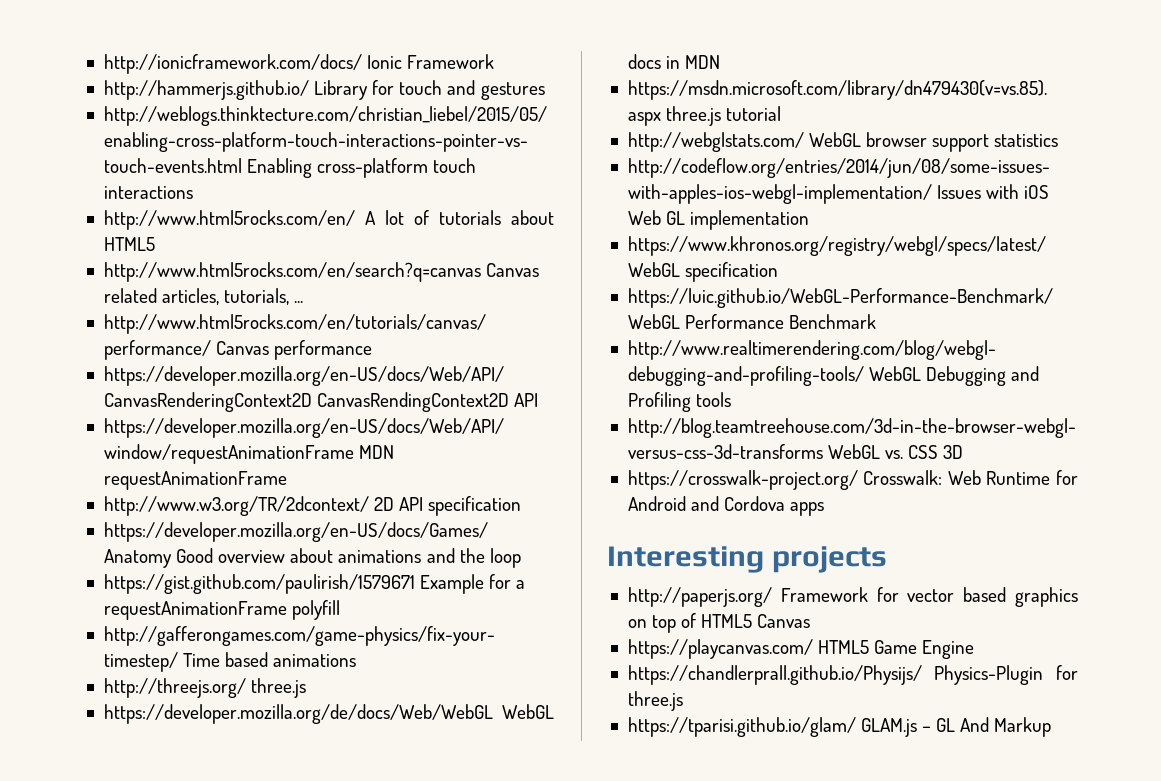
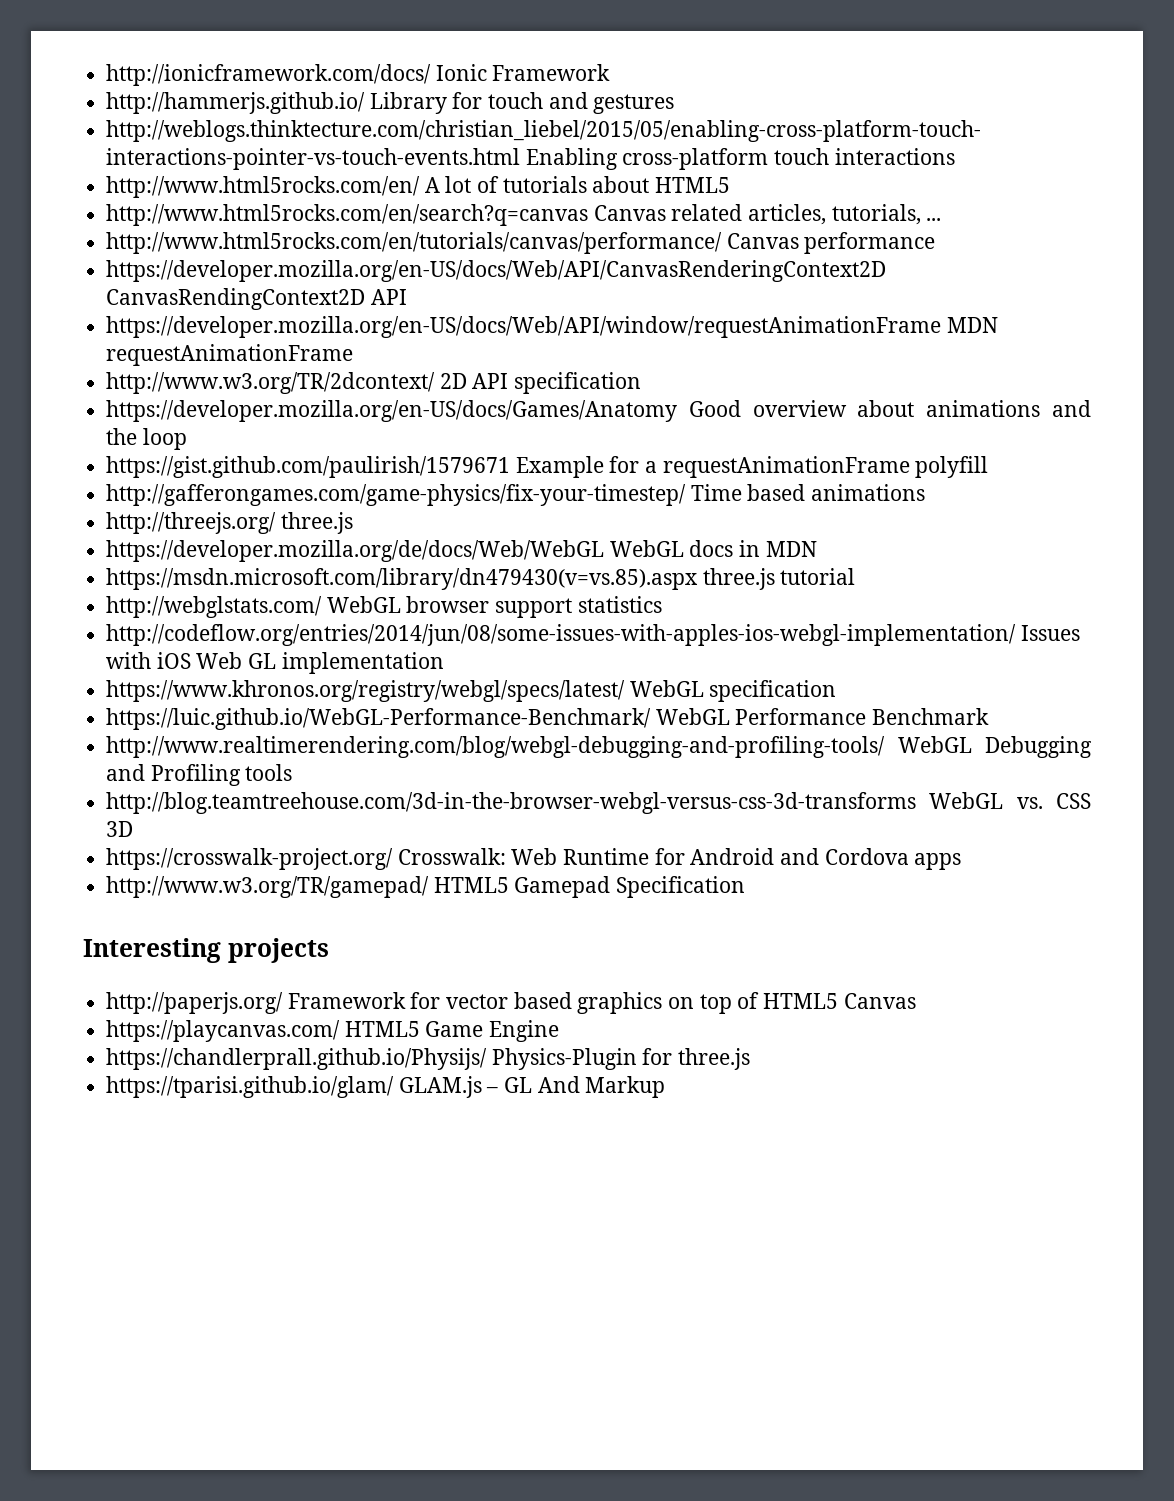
+ http://www.w3.org/TR/gamepad/ HTML5 Gamepad Specification

